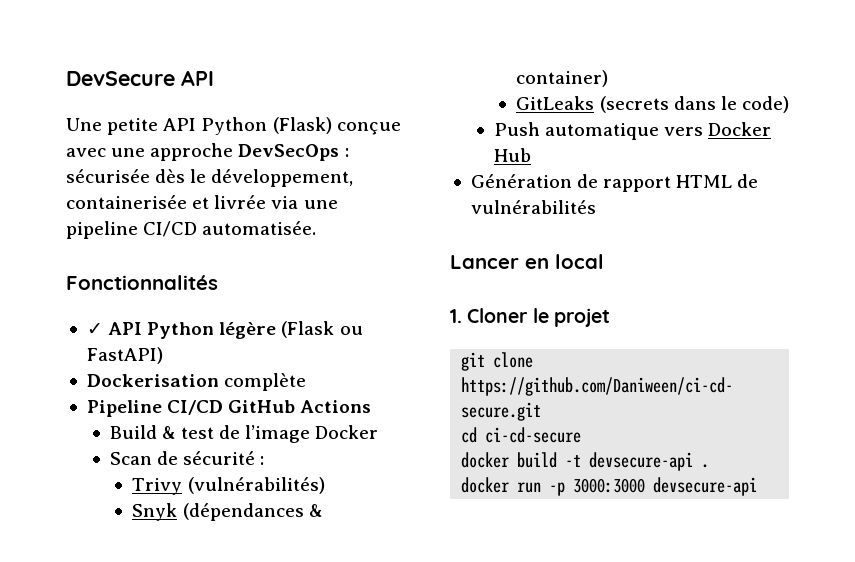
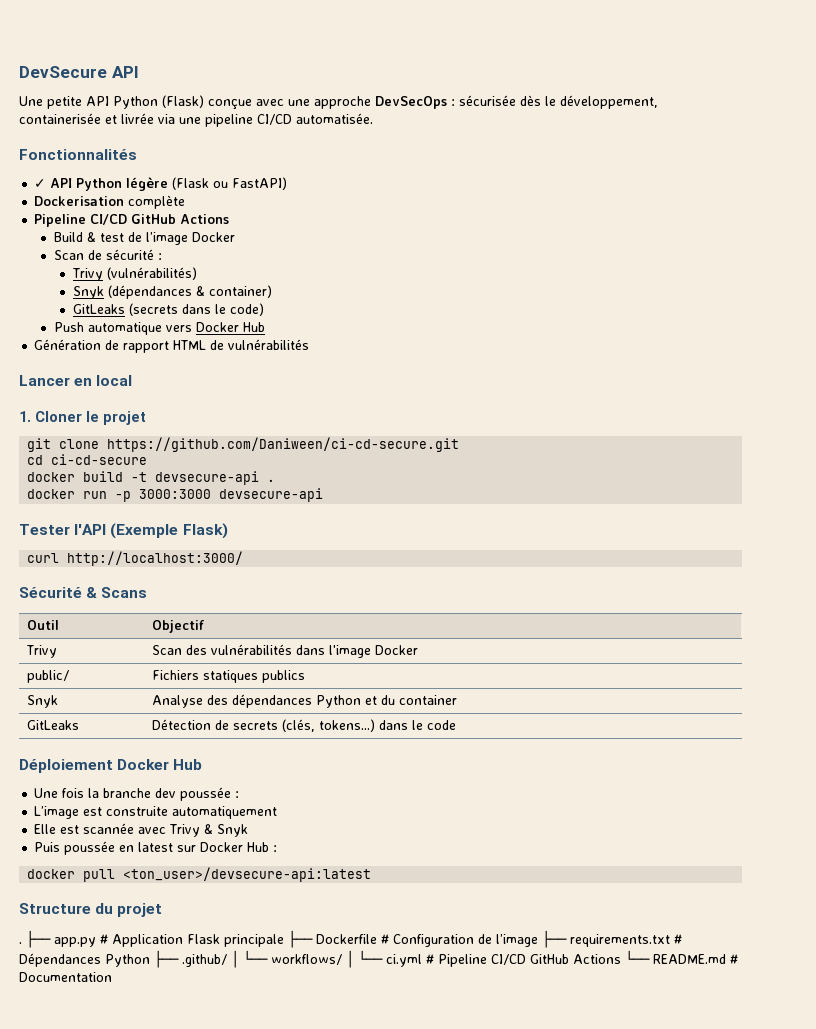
+ Tester l'API (Exemple Flask)
+ curl http://localhost:3000/
+ Sécurité & Scans
+ Outil | Objectif
+ Trivy | Scan des vulnérabilités dans l'image Docker
+ public/ | Fichiers statiques publics
+ Snyk | Analyse des dépendances Python et du container
+ GitLeaks | Détection de secrets (clés, tokens...) dans le code
+ Déploiement Docker Hub
+ Une fois la branche dev poussée :
+ L’image est construite automatiquement
+ Elle est scannée avec Trivy & Snyk
+ Puis poussée en latest sur Docker Hub :
+ docker pull <ton_user>/devsecure-api:latest
+ Structure du projet
+ . ├── app.py # Application Flask principale ├── Dockerfile # Configuration de l’image ├── requirements.txt # Dépendances Python ├── .github/ │ └── workflows/ │ └── ci.yml # Pipeline CI/CD GitHub Actions └── README.md # Documentation

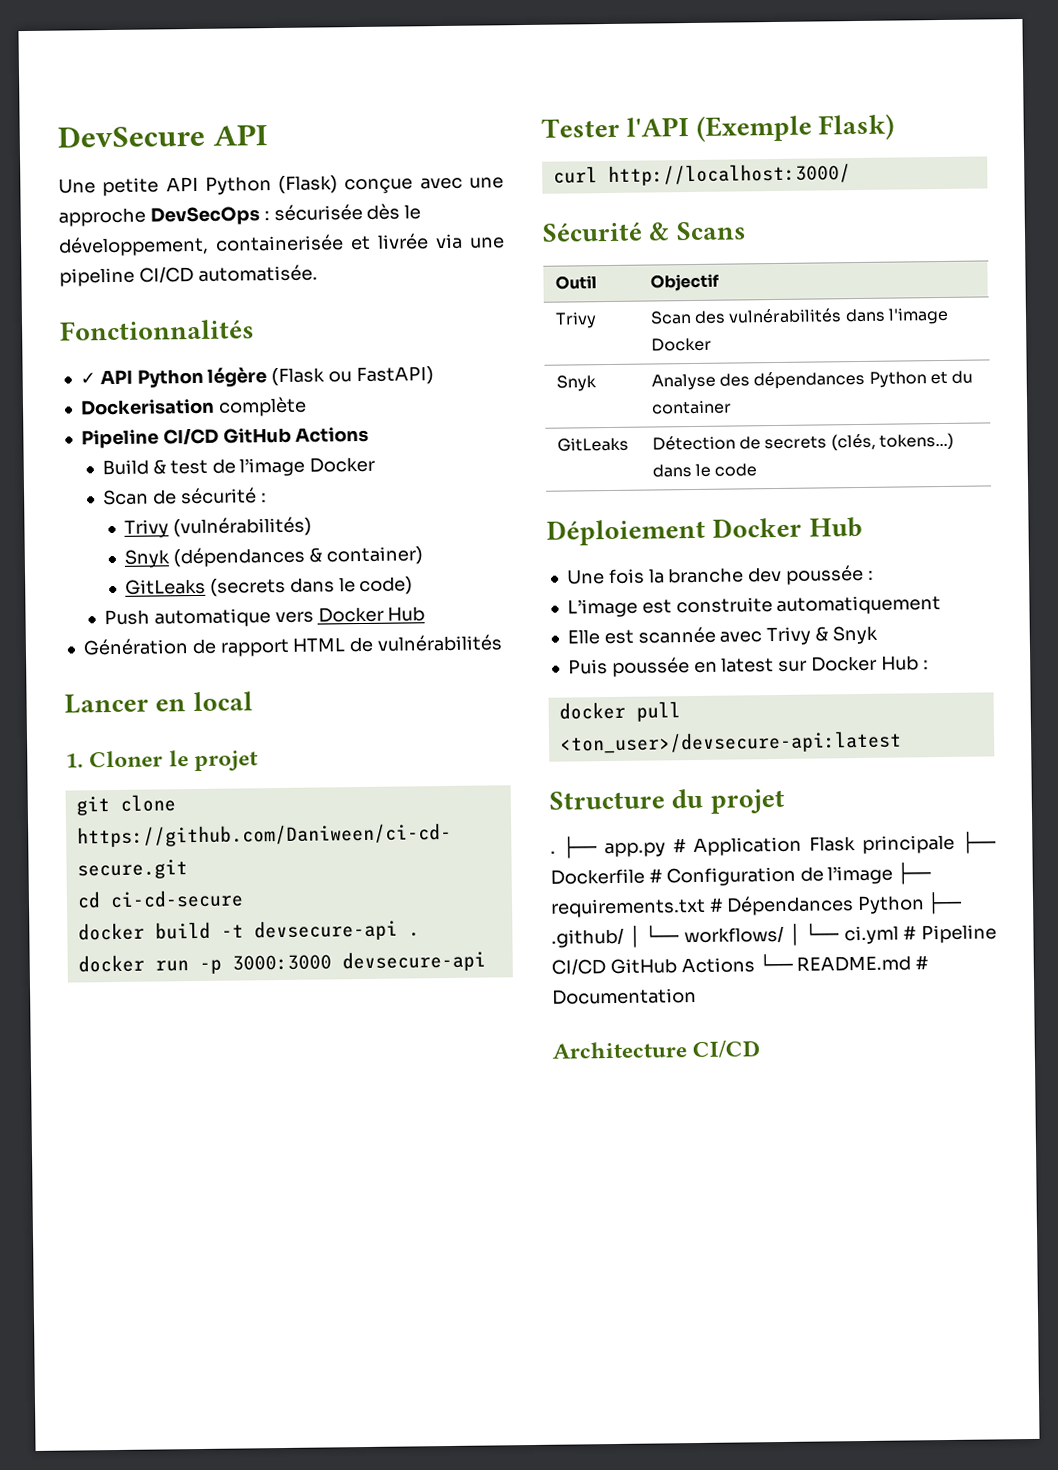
- public/ | Fichiers statiques publics
+ Architecture CI/CD

